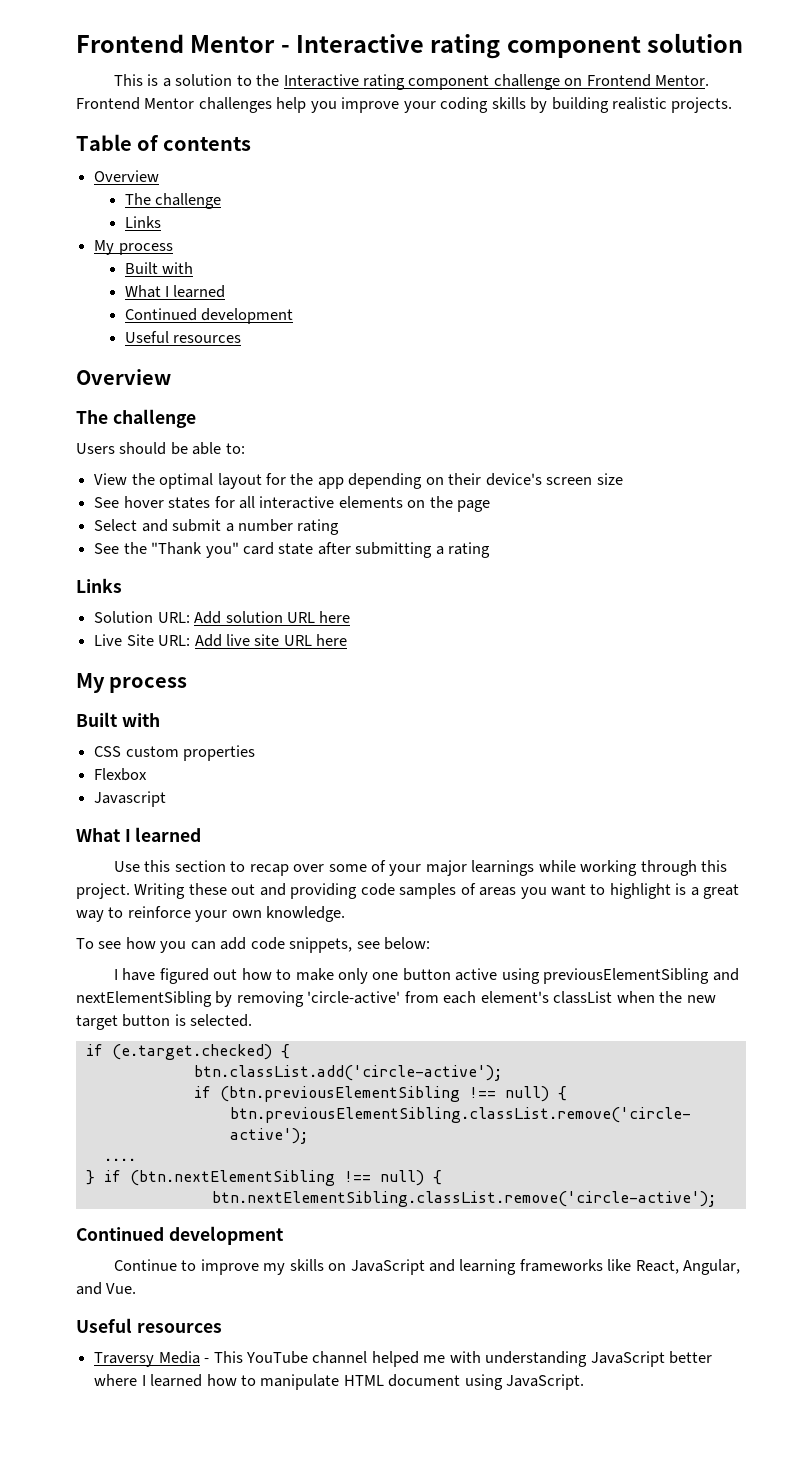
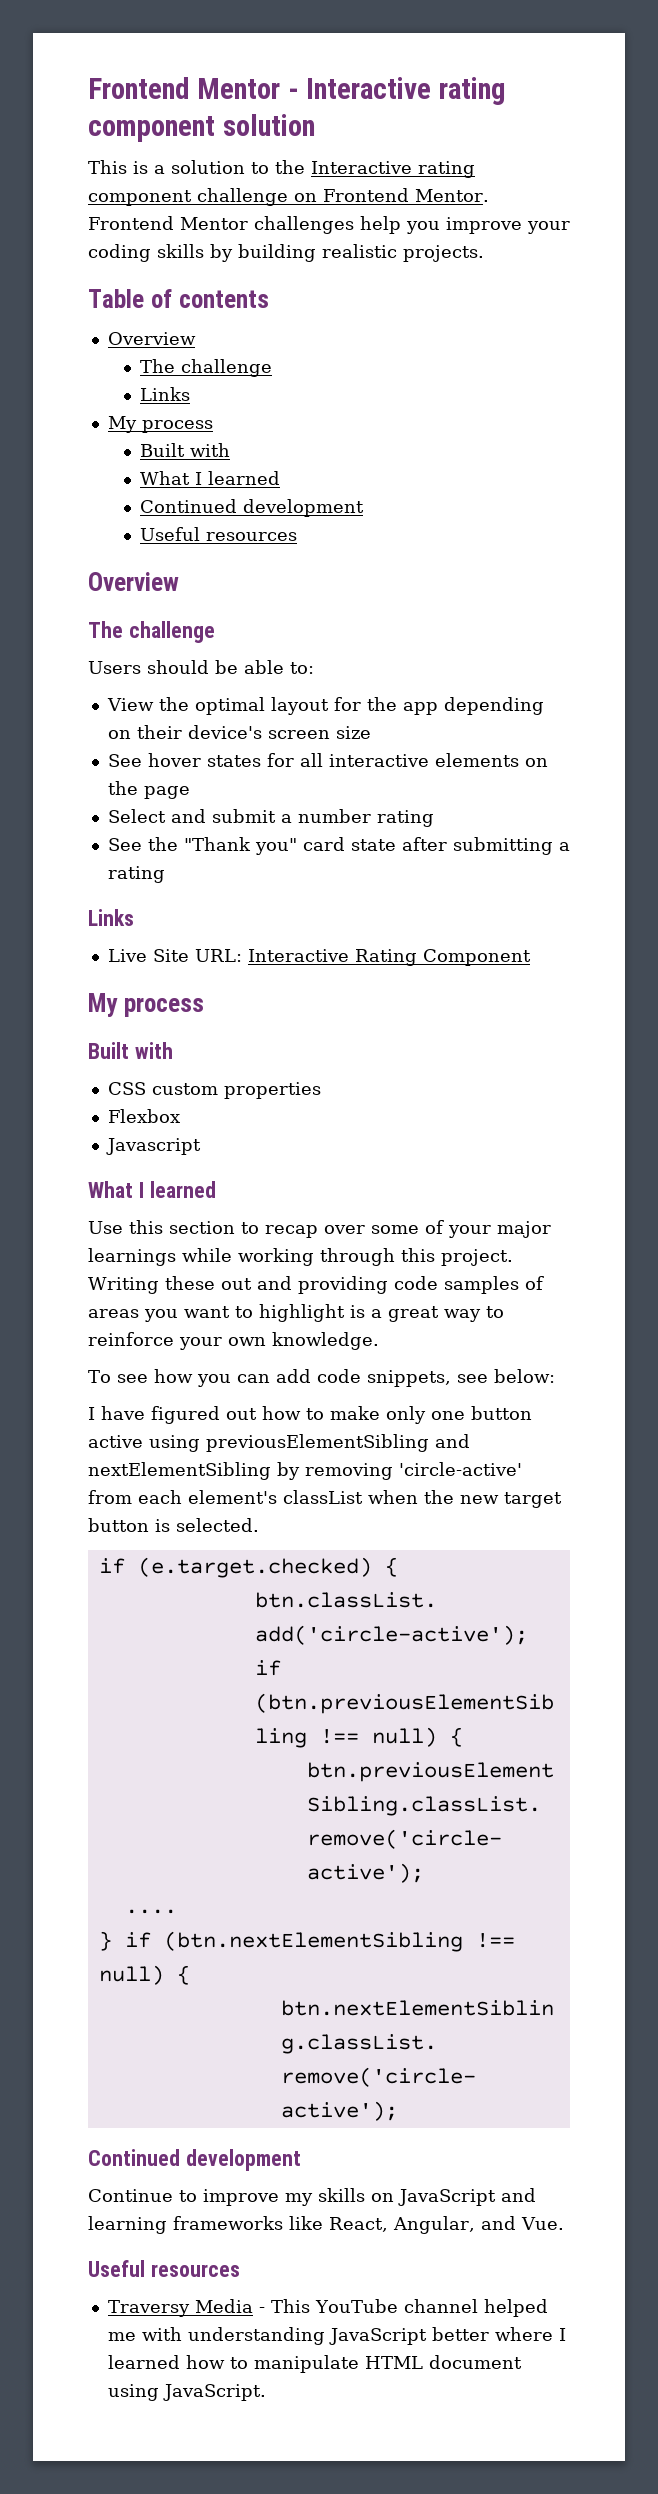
- Solution URL: Add solution URL here
- Live Site URL: Add live site URL here
+ Live Site URL: Interactive Rating Component

